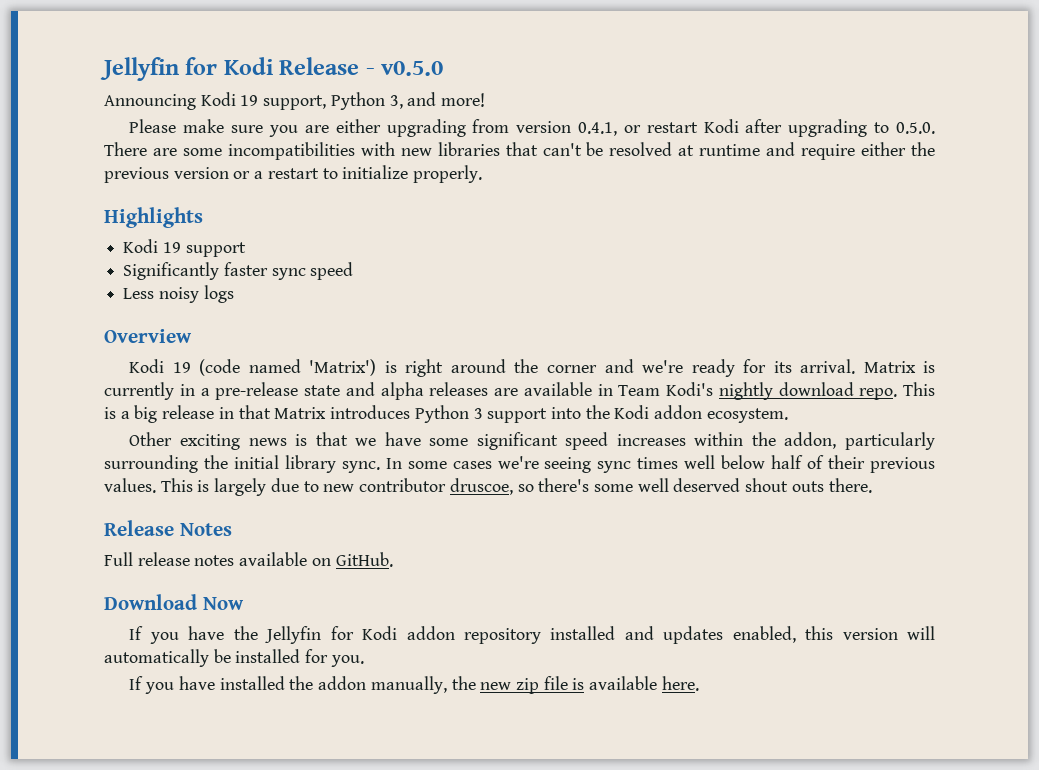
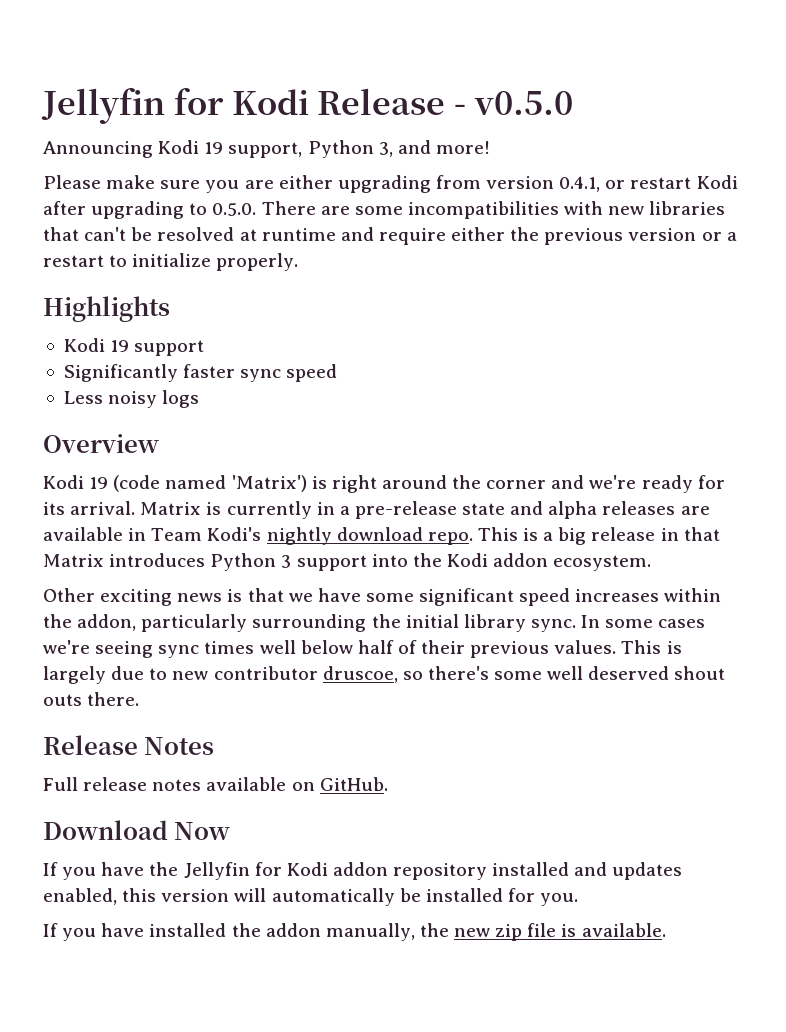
- If you have installed the addon manually, the new zip file is available here.
+ If you have installed the addon manually, the new zip file is available.

